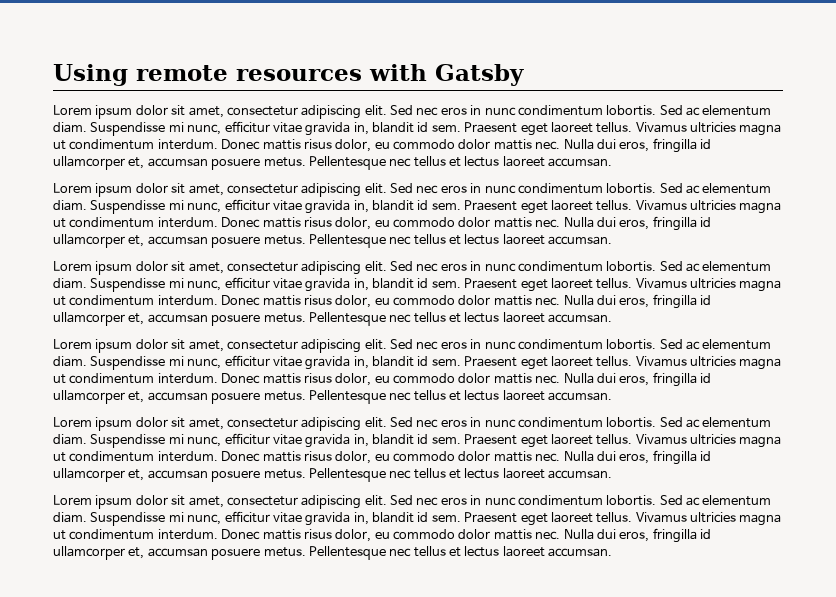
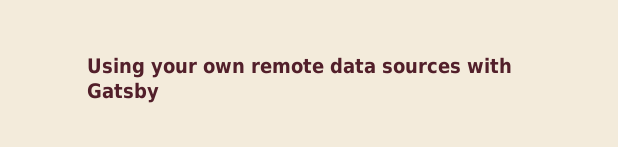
- Using remote resources with Gatsby
- Lorem ipsum dolor sit amet, consectetur adipiscing elit. Sed nec eros in nunc condimentum lobortis. Sed ac elementum diam. Suspendisse mi nunc, efficitur vitae gravida in, blandit id sem. Praesent eget laoreet tellus. Vivamus ultricies magna ut condimentum interdum. Donec mattis risus dolor, eu commodo dolor mattis nec. Nulla dui eros, fringilla id ullamcorper et, accumsan posuere metus. Pellentesque nec tellus et lectus laoreet accumsan.
- Lorem ipsum dolor sit amet, consectetur adipiscing elit. Sed nec eros in nunc condimentum lobortis. Sed ac elementum diam. Suspendisse mi nunc, efficitur vitae gravida in, blandit id sem. Praesent eget laoreet tellus. Vivamus ultricies magna ut condimentum interdum. Donec mattis risus dolor, eu commodo dolor mattis nec. Nulla dui eros, fringilla id ullamcorper et, accumsan posuere metus. Pellentesque nec tellus et lectus laoreet accumsan.
- Lorem ipsum dolor sit amet, consectetur adipiscing elit. Sed nec eros in nunc condimentum lobortis. Sed ac elementum diam. Suspendisse mi nunc, efficitur vitae gravida in, blandit id sem. Praesent eget laoreet tellus. Vivamus ultricies magna ut condimentum interdum. Donec mattis risus dolor, eu commodo dolor mattis nec. Nulla dui eros, fringilla id ullamcorper et, accumsan posuere metus. Pellentesque nec tellus et lectus laoreet accumsan.
- Lorem ipsum dolor sit amet, consectetur adipiscing elit. Sed nec eros in nunc condimentum lobortis. Sed ac elementum diam. Suspendisse mi nunc, efficitur vitae gravida in, blandit id sem. Praesent eget laoreet tellus. Vivamus ultricies magna ut condimentum interdum. Donec mattis risus dolor, eu commodo dolor mattis nec. Nulla dui eros, fringilla id ullamcorper et, accumsan posuere metus. Pellentesque nec tellus et lectus laoreet accumsan.
- Lorem ipsum dolor sit amet, consectetur adipiscing elit. Sed nec eros in nunc condimentum lobortis. Sed ac elementum diam. Suspendisse mi nunc, efficitur vitae gravida in, blandit id sem. Praesent eget laoreet tellus. Vivamus ultricies magna ut condimentum interdum. Donec mattis risus dolor, eu commodo dolor mattis nec. Nulla dui eros, fringilla id ullamcorper et, accumsan posuere metus. Pellentesque nec tellus et lectus laoreet accumsan.
- Lorem ipsum dolor sit amet, consectetur adipiscing elit. Sed nec eros in nunc condimentum lobortis. Sed ac elementum diam. Suspendisse mi nunc, efficitur vitae gravida in, blandit id sem. Praesent eget laoreet tellus. Vivamus ultricies magna ut condimentum interdum. Donec mattis risus dolor, eu commodo dolor mattis nec. Nulla dui eros, fringilla id ullamcorper et, accumsan posuere metus. Pellentesque nec tellus et lectus laoreet accumsan.
+ Using your own remote data sources with Gatsby

